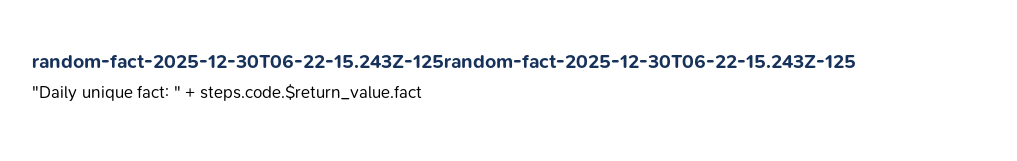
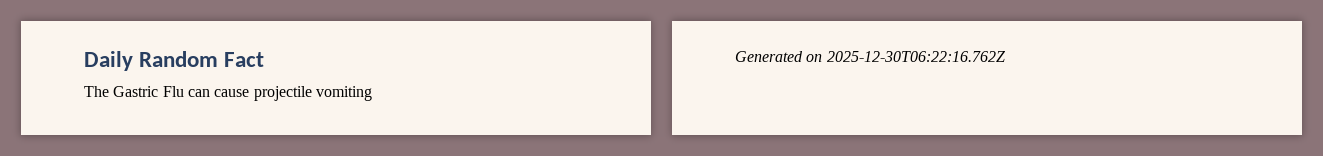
- random-fact-2025-12-30T06-22-15.243Z-125random-fact-2025-12-30T06-22-15.243Z-125
- "Daily unique fact: " + steps.code.$return_value.fact
+ Daily Random Fact
+ The Gastric Flu can cause projectile vomiting
+ Generated on 2025-12-30T06:22:16.762Z

